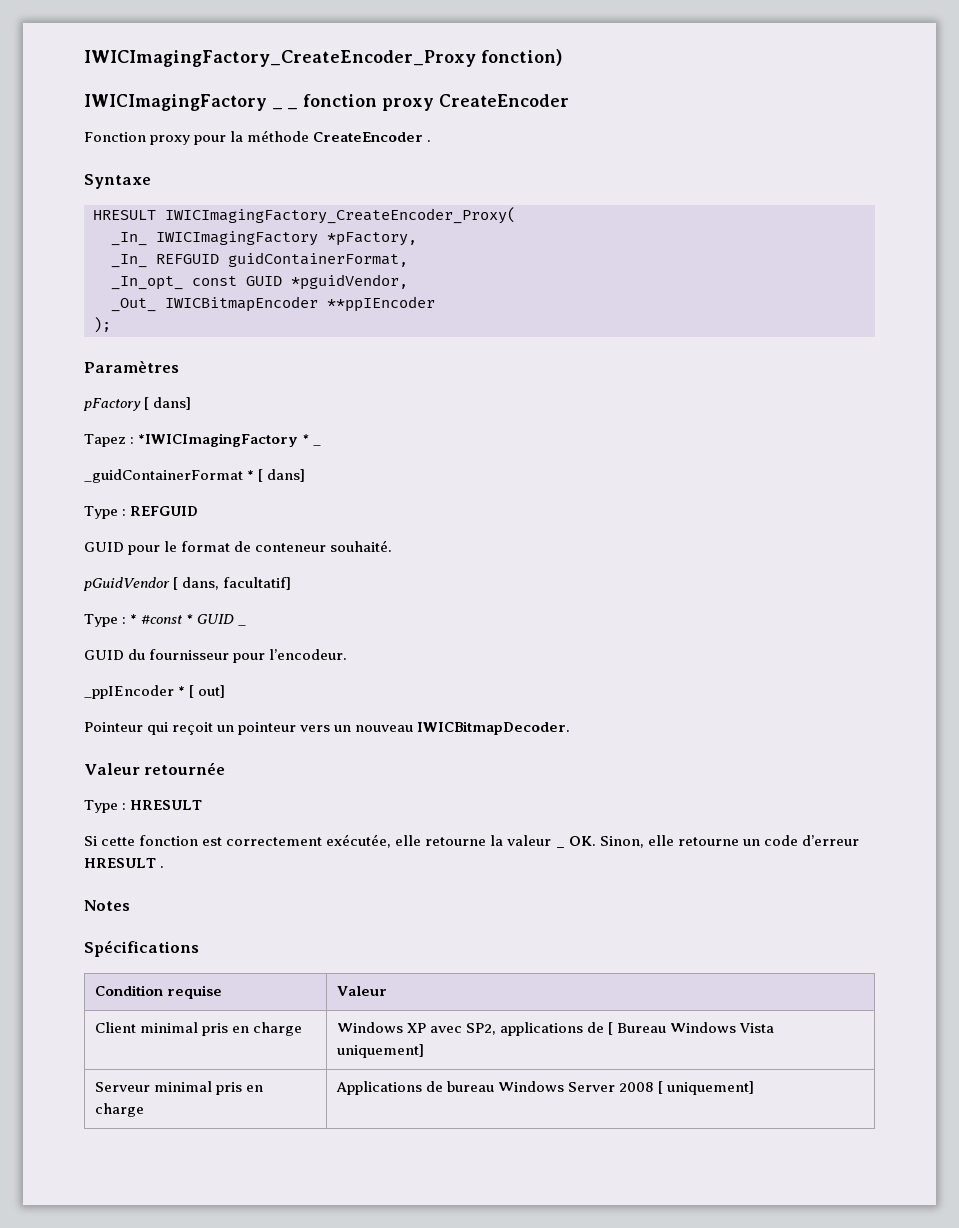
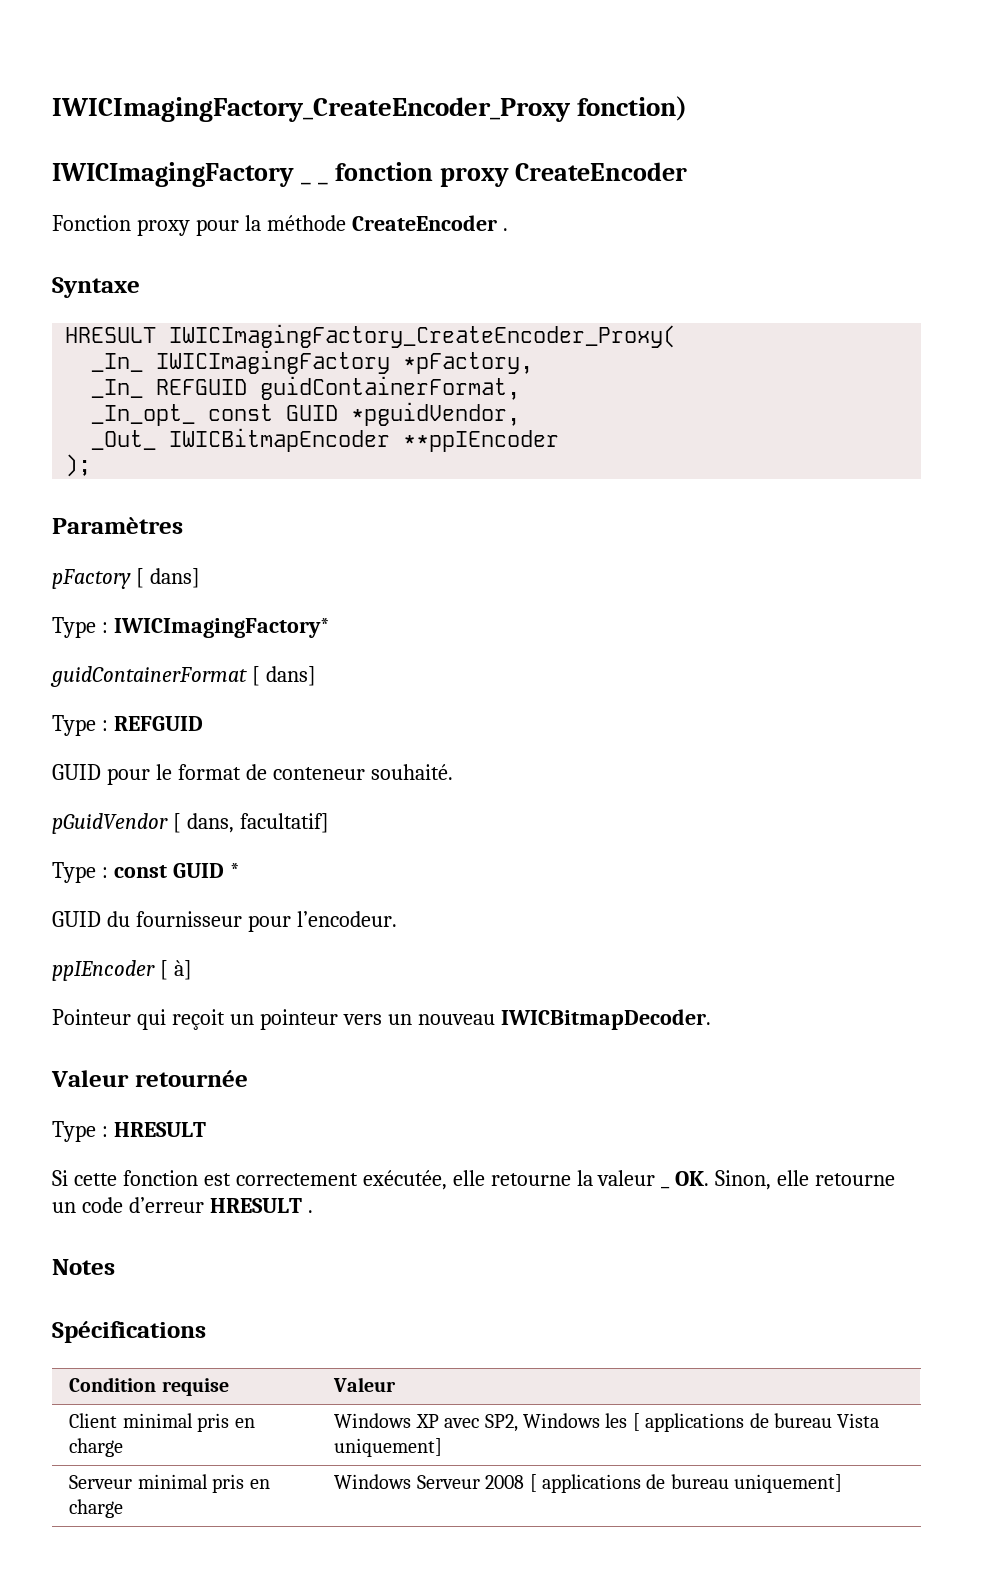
- Tapez : *IWICImagingFactory * _
- _guidContainerFormat * [ dans]
+ Type : IWICImagingFactory*
+ guidContainerFormat [ dans]
- Type : * #const * GUID _
+ Type : const GUID *
- _ppIEncoder * [ out]
+ ppIEncoder [ à]
- Client minimal pris en charge | Windows XP avec SP2, applications de [ Bureau Windows Vista uniquement]
+ Client minimal pris en charge | Windows XP avec SP2, Windows les [ applications de bureau Vista uniquement]
- Serveur minimal pris en charge | Applications de bureau Windows Server 2008 [ uniquement]
+ Serveur minimal pris en charge | Windows Serveur 2008 [ applications de bureau uniquement]

